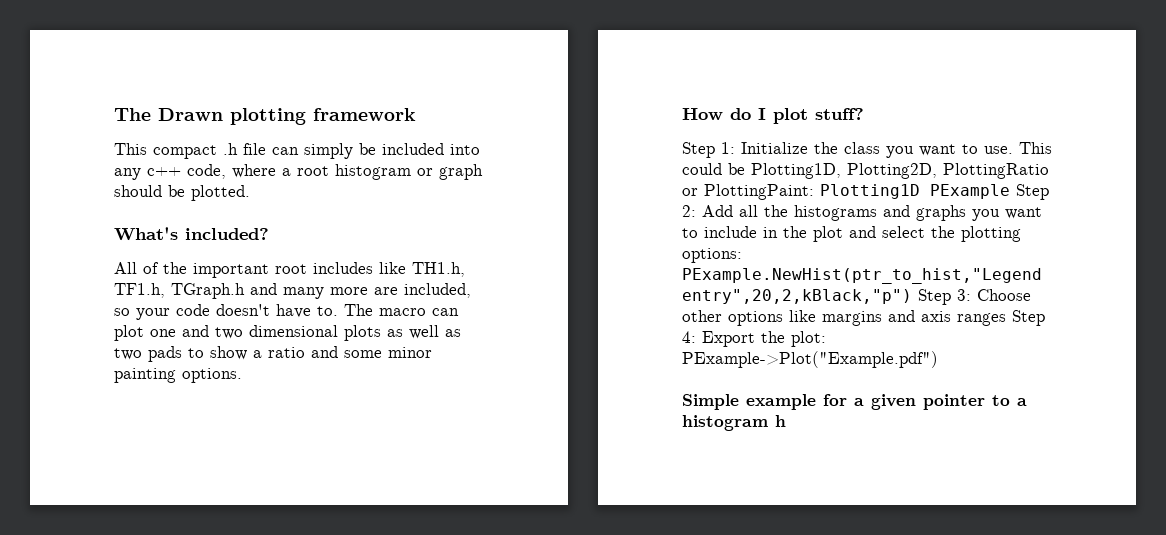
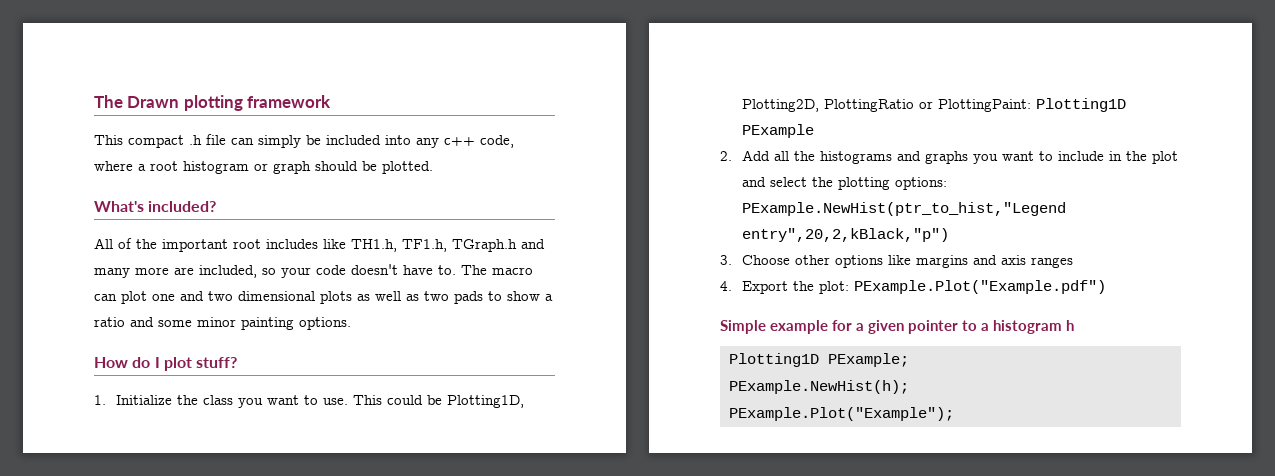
- Step 1: Initialize the class you want to use.
+ 1. Initialize the class you want to use.
- This could be Plotting1D, Plotting2D, PlottingRatio or PlottingPaint: Plotting1D PExample Step 2: Add all the histograms and graphs you want to include in the plot and select the plotting options: PExample.NewHist(ptr_to_hist,"Legend entry",20,2,kBlack,"p") Step 3: Choose other options like margins and axis ranges Step 4: Export the plot: PExample->Plot("Example.pdf")
+ This could be Plotting1D, Plotting2D, PlottingRatio or PlottingPaint: Plotting1D PExample
+ 2. Add all the histograms and graphs you want to include in the plot and select the plotting options: PExample.NewHist(ptr_to_hist,"Legend entry",20,2,kBlack,"p")
+ 3. Choose other options like margins and axis ranges
+ 4. Export the plot: PExample.Plot("Example.pdf")
+ Plotting1D PExample;
+ PExample.NewHist(h);
+ PExample.Plot("Example");

